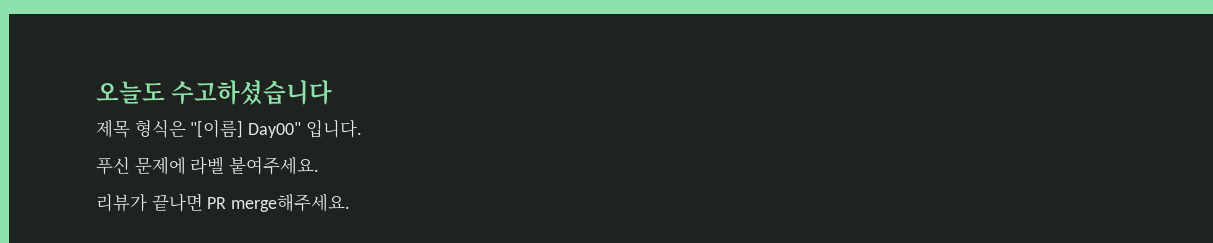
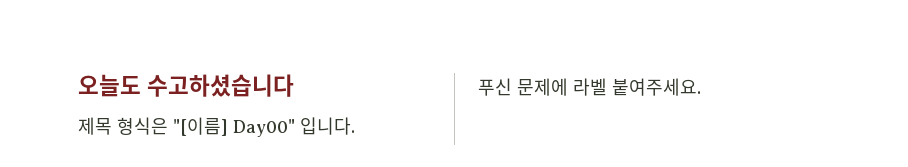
- 리뷰가 끝나면 PR merge해주세요.

